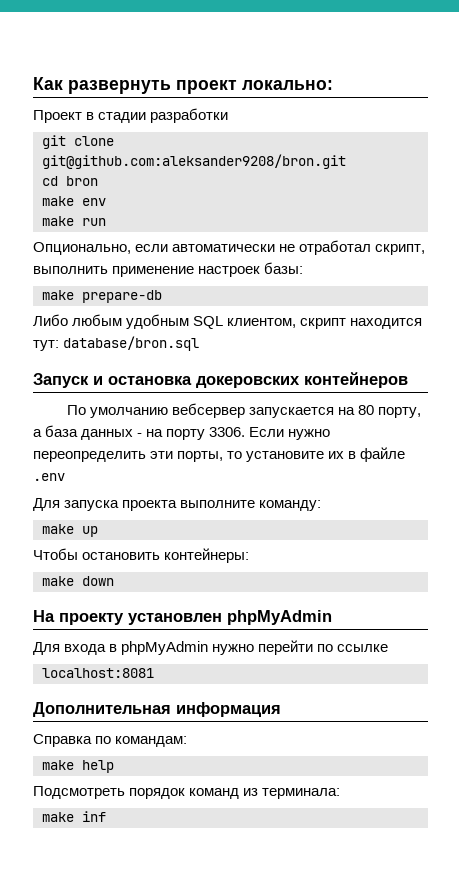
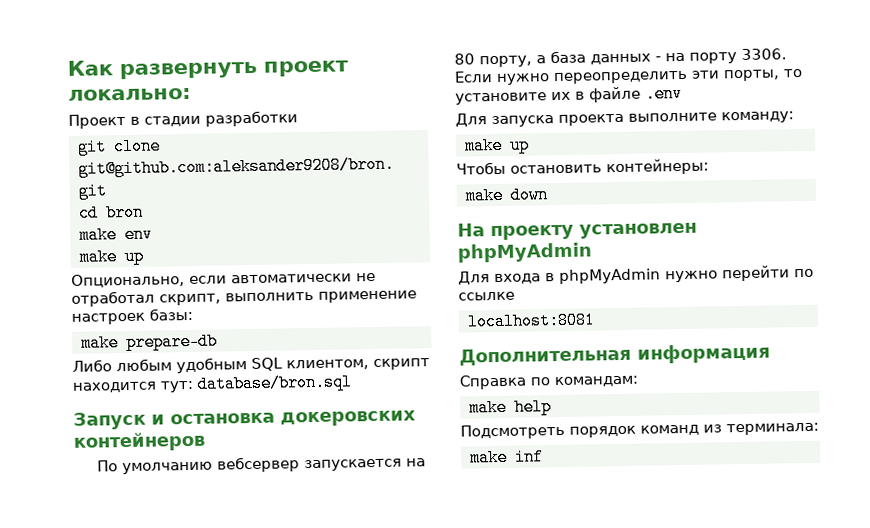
  make env
- make run
+ make up

